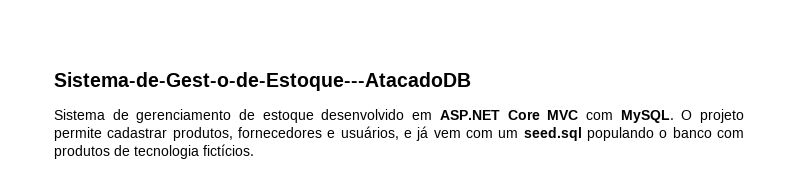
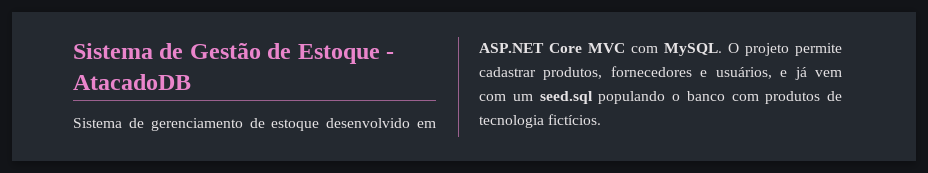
- Sistema-de-Gest-o-de-Estoque---AtacadoDB
+ Sistema de Gestão de Estoque - AtacadoDB

